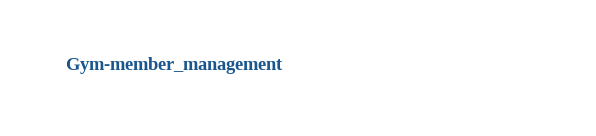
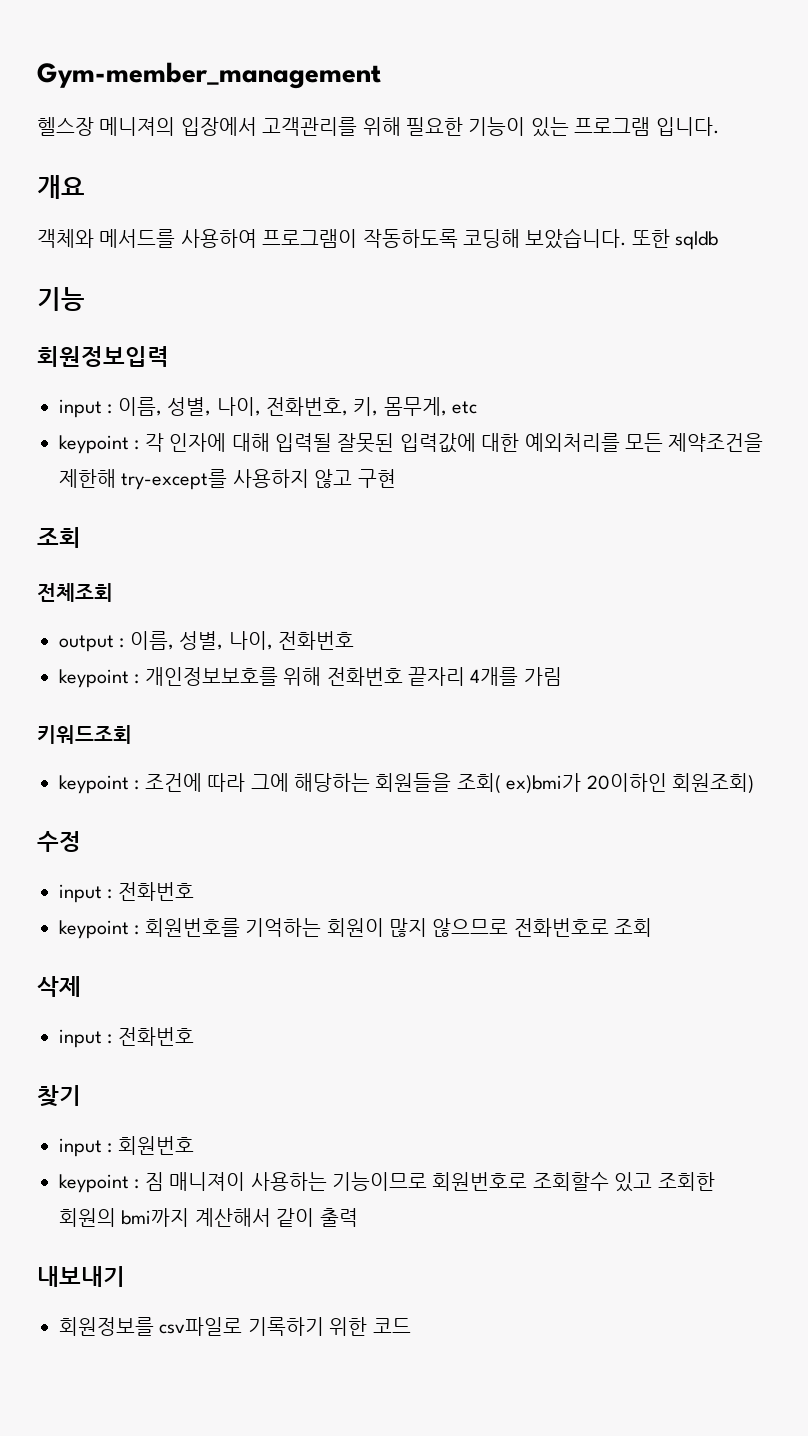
+ 헬스장 메니져의 입장에서 고객관리를 위해 필요한 기능이 있는 프로그램 입니다.
+ 개요
+ 객체와 메서드를 사용하여 프로그램이 작동하도록 코딩해 보았습니다. 또한 sqldb
+ 기능
+ 회원정보입력
+ input : 이름, 성별, 나이, 전화번호, 키, 몸무게, etc
+ keypoint : 각 인자에 대해 입력될 잘못된 입력값에 대한 예외처리를 모든 제약조건을 제한해 try-except를 사용하지 않고 구현
+ 조회
+ 전체조회
+ output : 이름, 성별, 나이, 전화번호
+ keypoint : 개인정보보호를 위해 전화번호 끝자리 4개를 가림
+ 키워드조회
+ keypoint : 조건에 따라 그에 해당하는 회원들을 조회( ex)bmi가 20이하인 회원조회)
+ 수정
+ input : 전화번호
+ keypoint : 회원번호를 기억하는 회원이 많지 않으므로 전화번호로 조회
+ 삭제
+ input : 전화번호
+ 찾기
+ input : 회원번호
+ keypoint : 짐 매니져이 사용하는 기능이므로 회원번호로 조회할수 있고 조회한 회원의 bmi까지 계산해서 같이 출력
+ 내보내기
+ 회원정보를 csv파일로 기록하기 위한 코드

